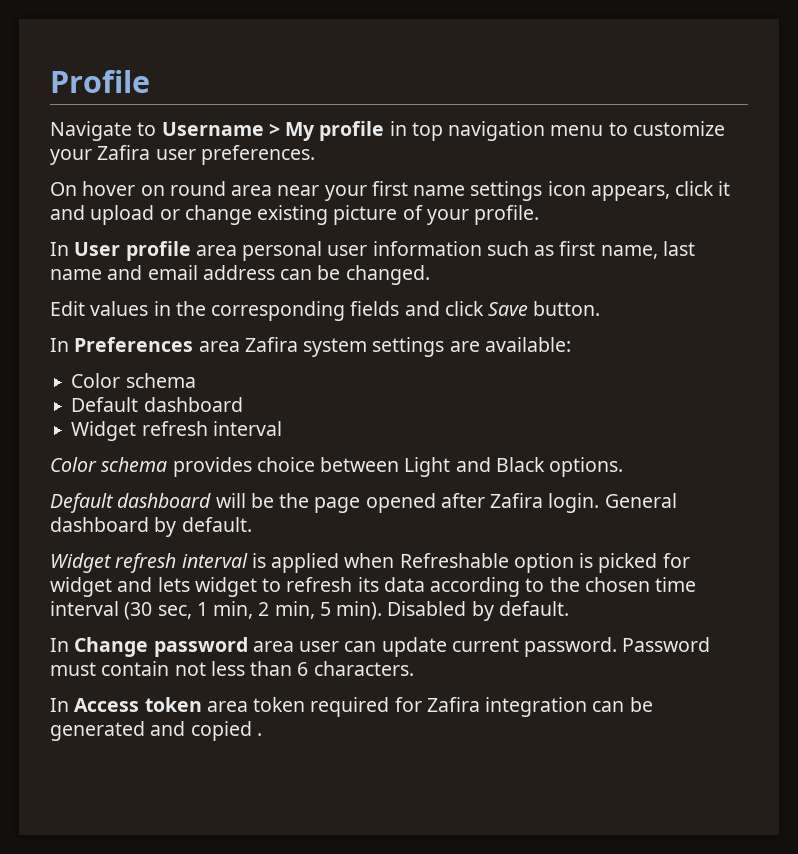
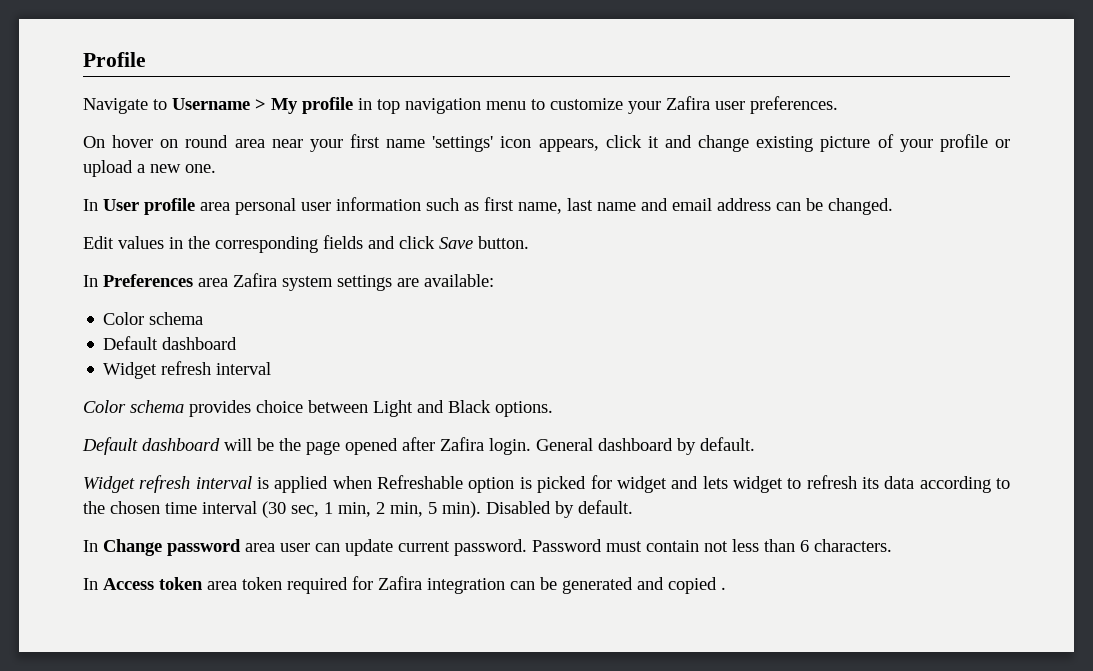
- On hover on round area near your first name settings icon appears, click it and upload or change existing picture of your profile.
+ On hover on round area near your first name 'settings' icon appears, click it and change existing picture of your profile or upload a new one.

